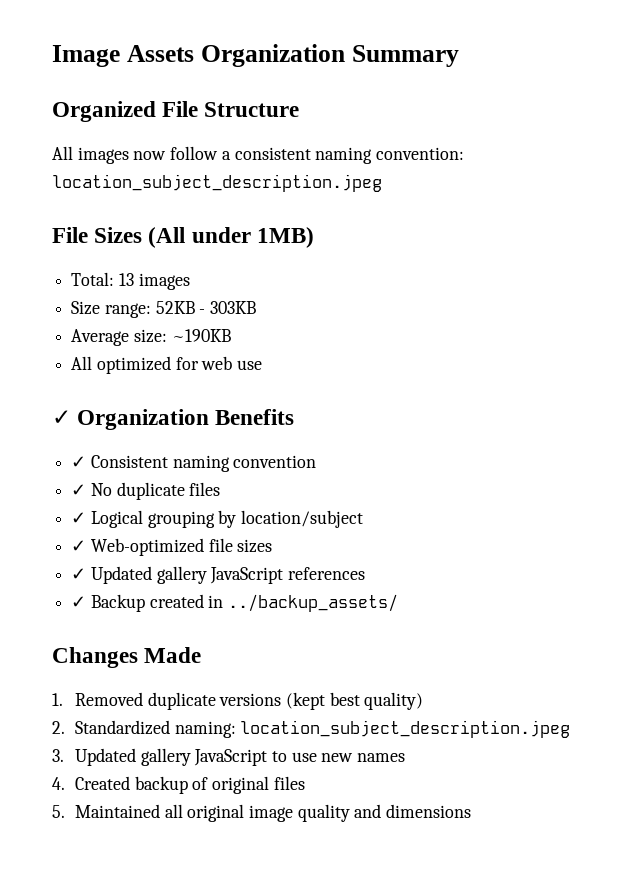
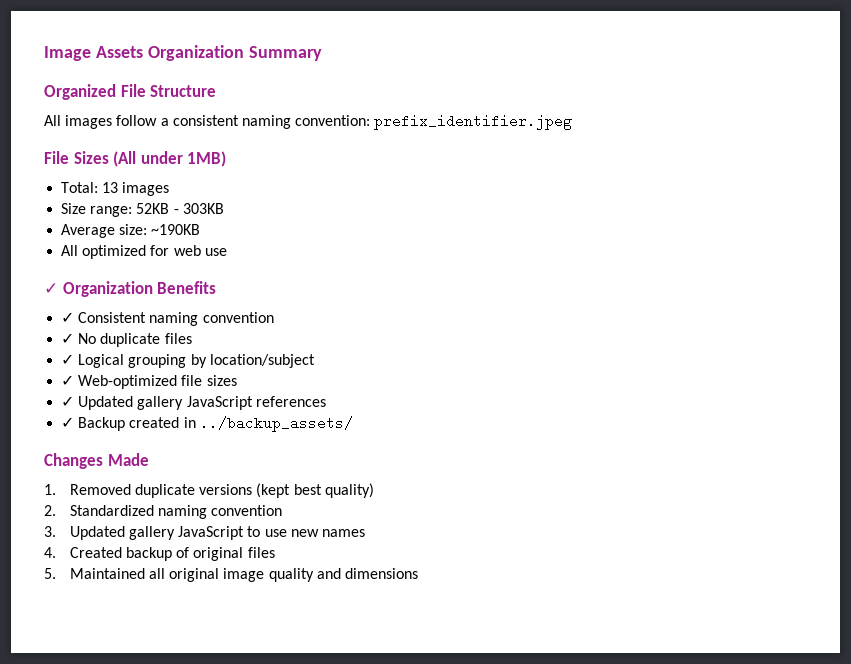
- All images now follow a consistent naming convention: location_subject_description.jpeg
+ All images follow a consistent naming convention: prefix_identifier.jpeg
- 2. Standardized naming: location_subject_description.jpeg
+ 2. Standardized naming convention

